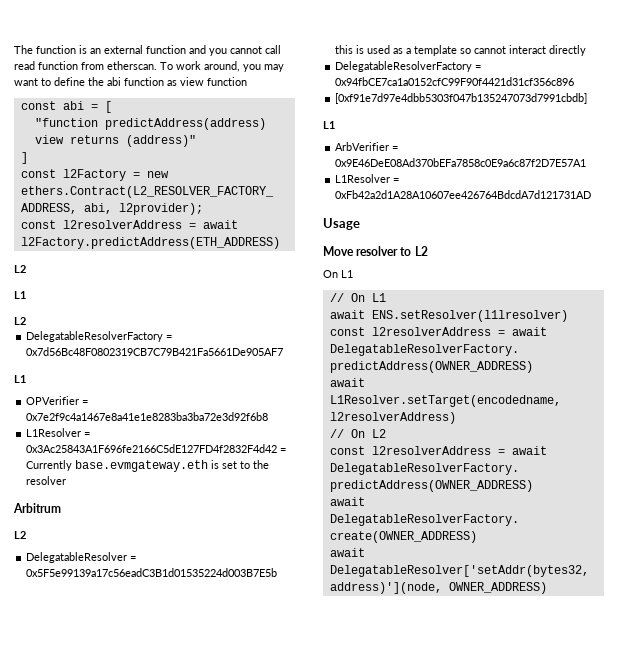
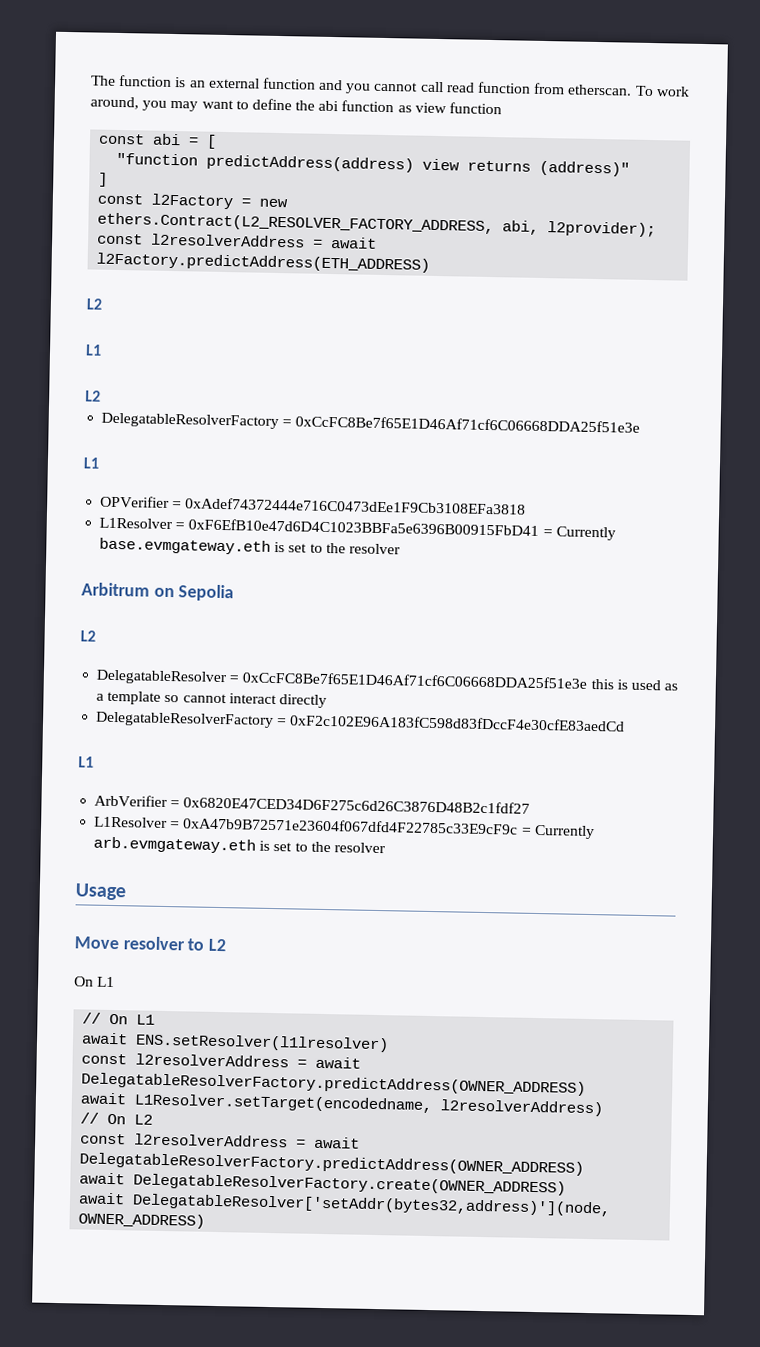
- DelegatableResolverFactory = 0x7d56Bc48F0802319CB7C79B421Fa5661De905AF7
+ DelegatableResolverFactory = 0xCcFC8Be7f65E1D46Af71cf6C06668DDA25f51e3e
- OPVerifier = 0x7e2f9c4a1467e8a41e1e8283ba3ba72e3d92f6b8
- L1Resolver = 0x3Ac25843A1F696fe2166C5dE127FD4f2832F4d42 = Currently base.evmgateway.eth is set to the resolver
+ OPVerifier = 0xAdef74372444e716C0473dEe1F9Cb3108EFa3818
+ L1Resolver = 0xF6EfB10e47d6D4C1023BBFa5e6396B00915FbD41 = Currently base.evmgateway.eth is set to the resolver
- Arbitrum
+ Arbitrum on Sepolia
- DelegatableResolver = 0x5F5e99139a17c56eadC3B1d01535224d003B7E5b this is used as a template so cannot interact directly
+ DelegatableResolver = 0xCcFC8Be7f65E1D46Af71cf6C06668DDA25f51e3e this is used as a template so cannot interact directly
- DelegatableResolverFactory = 0x94fbCE7ca1a0152cfC99F90f4421d31cf356c896
- [0xf91e7d97e4dbb5303f047b135247073d7991cbdb]
+ DelegatableResolverFactory = 0xF2c102E96A183fC598d83fDccF4e30cfE83aedCd
- ArbVerifier = 0x9E46DeE08Ad370bEFa7858c0E9a6c87f2D7E57A1
- L1Resolver = 0xFb42a2d1A28A10607ee426764BdcdA7d121731AD
+ ArbVerifier = 0x6820E47CED34D6F275c6d26C3876D48B2c1fdf27
+ L1Resolver = 0xA47b9B72571e23604f067dfd4F22785c33E9cF9c = Currently arb.evmgateway.eth is set to the resolver

